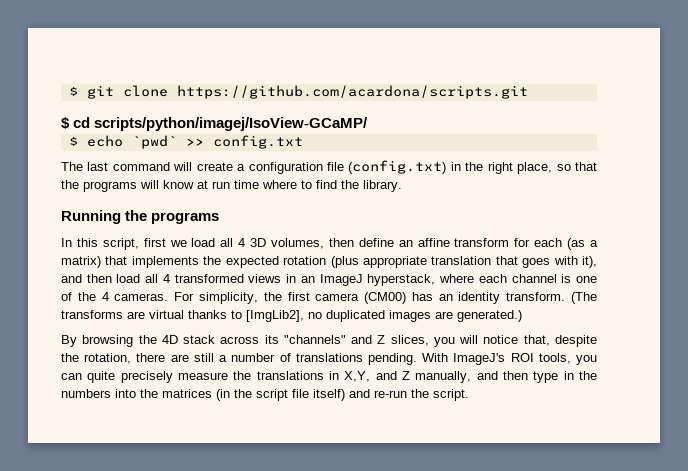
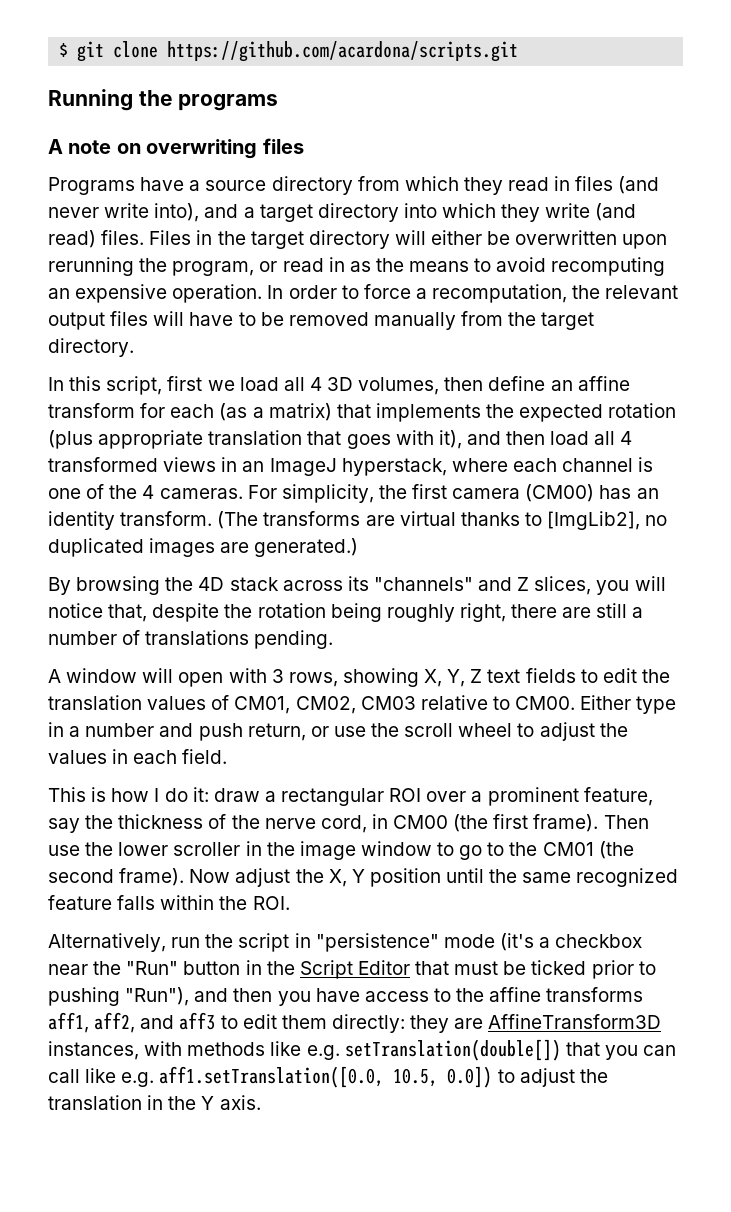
- $ cd scripts/python/imagej/IsoView-GCaMP/
- $ echo `pwd` >> config.txt
- The last command will create a configuration file (config.txt) in the right place, so that the programs will know at run time where to find the library.
  Running the programs
+ A note on overwriting files
+ Programs have a source directory from which they read in files (and never write into), and a target directory into which they write (and read) files. Files in the target directory will either be overwritten upon rerunning the program, or read in as the means to avoid recomputing an expensive operation. In order to force a recomputation, the relevant output files will have to be removed manually from the target directory.
- By browsing the 4D stack across its "channels" and Z slices, you will notice that, despite the rotation, there are still a number of translations pending. With ImageJ's ROI tools, you can quite precisely measure the translations in X,Y, and Z manually, and then type in the numbers into the matrices (in the script file itself) and re-run the script.
+ By browsing the 4D stack across its "channels" and Z slices, you will notice that, despite the rotation being roughly right, there are still a number of translations pending.
+ A window will open with 3 rows, showing X, Y, Z text fields to edit the translation values of CM01, CM02, CM03 relative to CM00. Either type in a number and push return, or use the scroll wheel to adjust the values in each field.
+ This is how I do it: draw a rectangular ROI over a prominent feature, say the thickness of the nerve cord, in CM00 (the first frame). Then use the lower scroller in the image window to go to the CM01 (the second frame). Now adjust the X, Y position until the same recognized feature falls within the ROI.
+ Alternatively, run the script in "persistence" mode (it's a checkbox near the "Run" button in the Script Editor that must be ticked prior to pushing "Run"), and then you have access to the affine transforms aff1, aff2, and aff3 to edit them directly: they are AffineTransform3D instances, with methods like e.g. setTranslation(double[]) that you can call like e.g. aff1.setTranslation([0.0, 10.5, 0.0]) to adjust the translation in the Y axis.

